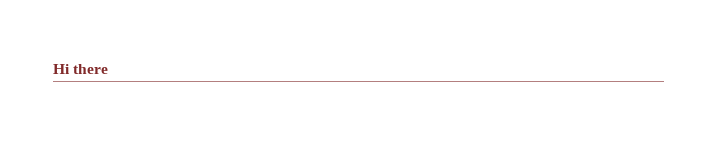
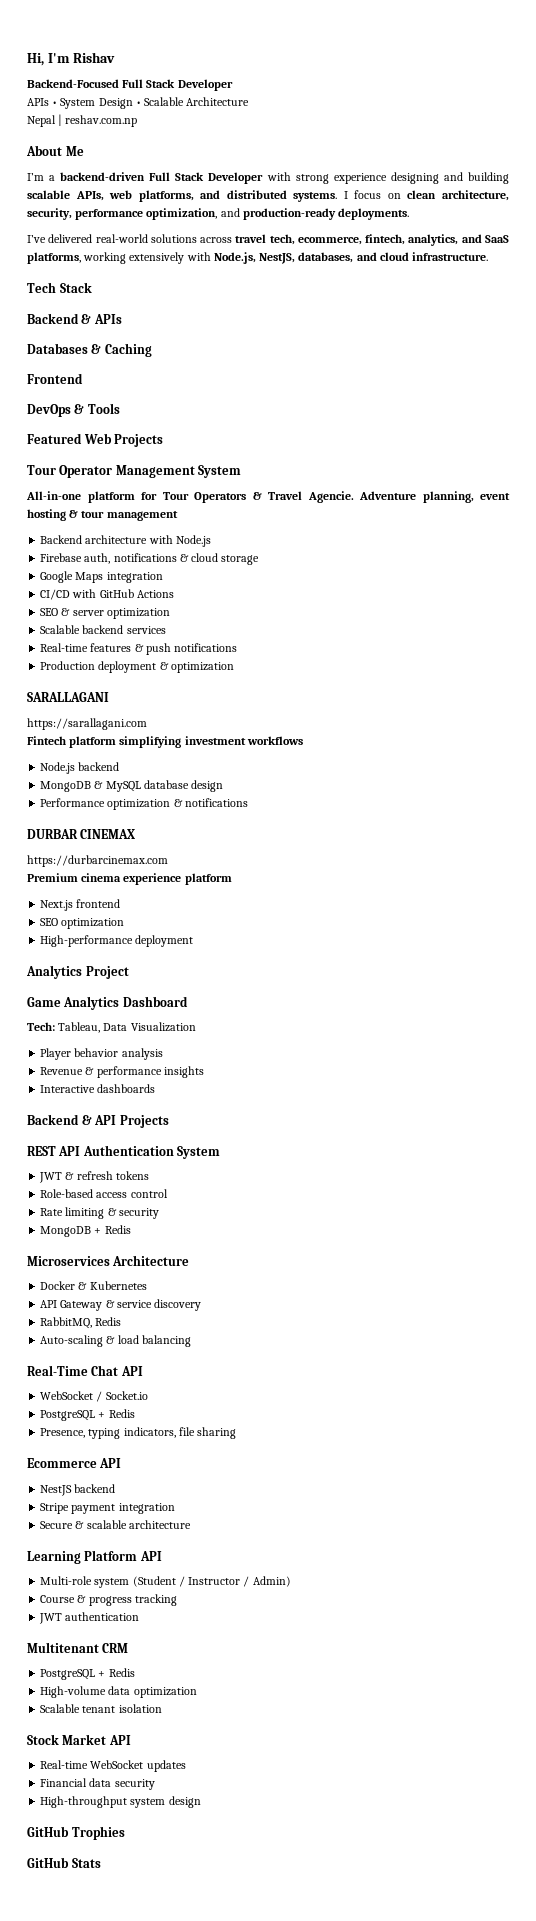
- Hi there
+ Hi, I'm Rishav
+ Backend-Focused Full Stack Developer
+ APIs • System Design • Scalable Architecture
+ Nepal | reshav.com.np
+ About Me
+ I’m a backend-driven Full Stack Developer with strong experience designing and building scalable APIs, web platforms, and distributed systems. I focus on clean architecture, security, performance optimization, and production-ready deployments.
+ I’ve delivered real-world solutions across travel tech, ecommerce, fintech, analytics, and SaaS platforms, working extensively with Node.js, NestJS, databases, and cloud infrastructure.
+ Tech Stack
+ Backend & APIs
+ Databases & Caching
+ Frontend
+ DevOps & Tools
+ Featured Web Projects
+ Tour Operator Management System
+ All-in-one platform for Tour Operators & Travel Agencie. Adventure planning, event hosting & tour management
+ Backend architecture with Node.js
+ Firebase auth, notifications & cloud storage
+ Google Maps integration
+ CI/CD with GitHub Actions
+ SEO & server optimization
+ Scalable backend services
+ Real-time features & push notifications
+ Production deployment & optimization
+ SARALLAGANI
+ https://sarallagani.com
+ Fintech platform simplifying investment workflows
+ Node.js backend
+ MongoDB & MySQL database design
+ Performance optimization & notifications
+ DURBAR CINEMAX
+ https://durbarcinemax.com
+ Premium cinema experience platform
+ Next.js frontend
+ SEO optimization
+ High-performance deployment
+ Analytics Project
+ Game Analytics Dashboard
+ Tech: Tableau, Data Visualization
+ Player behavior analysis
+ Revenue & performance insights
+ Interactive dashboards
+ Backend & API Projects
+ REST API Authentication System
+ JWT & refresh tokens
+ Role-based access control
+ Rate limiting & security
+ MongoDB + Redis
+ Microservices Architecture
+ Docker & Kubernetes
+ API Gateway & service discovery
+ RabbitMQ, Redis
+ Auto-scaling & load balancing
+ Real-Time Chat API
+ WebSocket / Socket.io
+ PostgreSQL + Redis
+ Presence, typing indicators, file sharing
+ Ecommerce API
+ NestJS backend
+ Stripe payment integration
+ Secure & scalable architecture
+ Learning Platform API
+ Multi-role system (Student / Instructor / Admin)
+ Course & progress tracking
+ JWT authentication
+ Multitenant CRM
+ PostgreSQL + Redis
+ High-volume data optimization
+ Scalable tenant isolation
+ Stock Market API
+ Real-time WebSocket updates
+ Financial data security
+ High-throughput system design
+ GitHub Trophies
+ GitHub Stats

